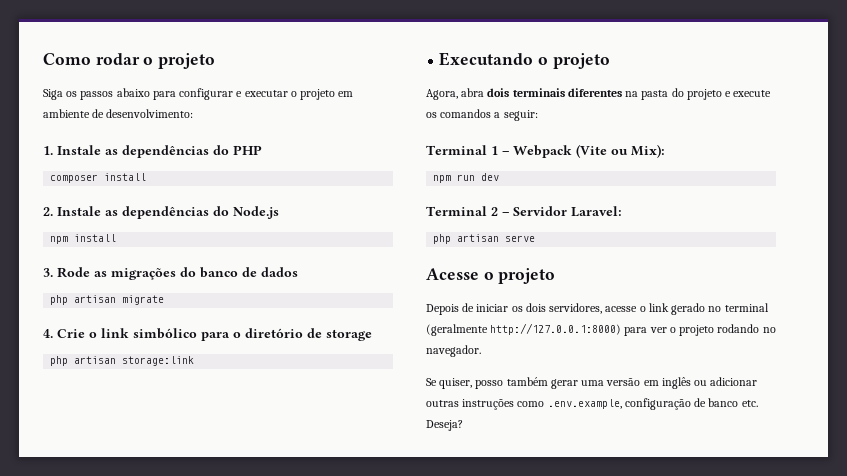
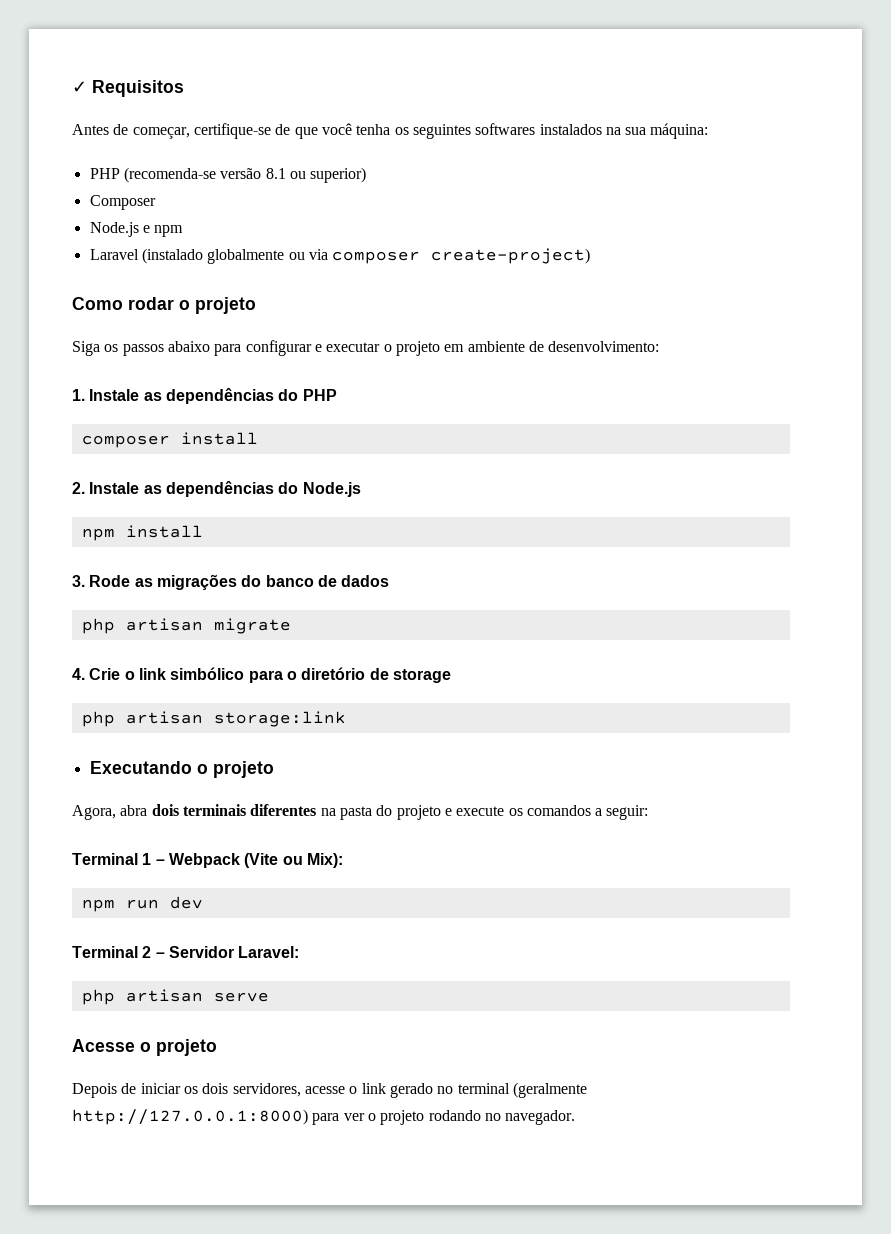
+ ✓ Requisitos
+ Antes de começar, certifique-se de que você tenha os seguintes softwares instalados na sua máquina:
+ PHP (recomenda-se versão 8.1 ou superior)
+ Composer
+ Node.js e npm
+ Laravel (instalado globalmente ou via composer create-project)
- Se quiser, posso também gerar uma versão em inglês ou adicionar outras instruções como .env.example, configuração de banco etc. Deseja?

